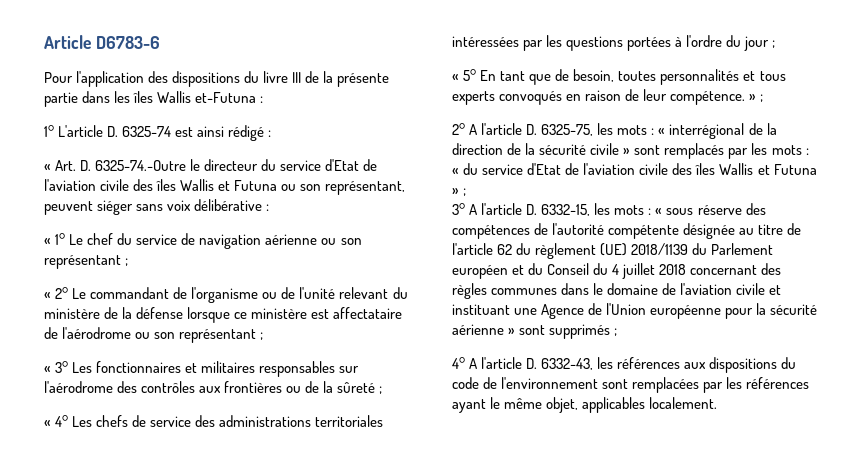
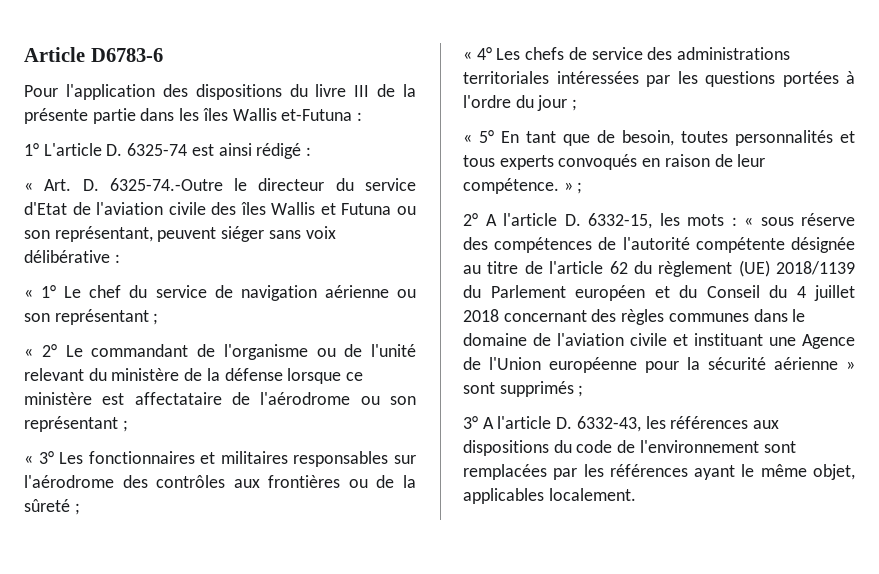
- 2° A l'article D. 6325-75, les mots : « interrégional de la direction de la sécurité civile » sont remplacés par les mots : « du service d'Etat de l'aviation civile des îles Wallis et Futuna » ;
- 3° A l'article D. 6332-15, les mots :
+ 2° A l'article D. 6332-15, les mots :
- 4° A l'article D. 6332-43, les références aux dispositions du code de l'environnement sont remplacées par les références ayant le même objet, applicables localement.
+ 3° A l'article D. 6332-43, les références aux dispositions du code de l'environnement sont remplacées par les références ayant le même objet, applicables localement.

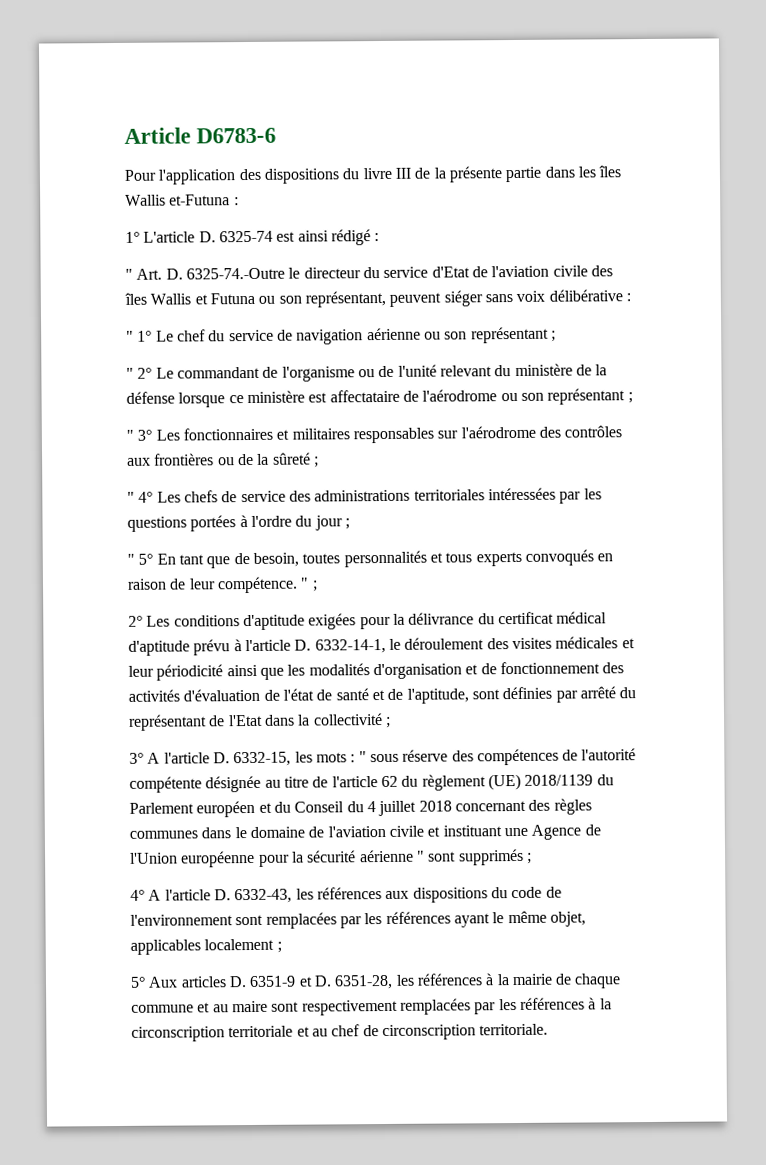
- « Art. D. 6325-74.-Outre le directeur du service d'Etat de l'aviation civile des îles Wallis et Futuna ou son représentant, peuvent siéger sans voix délibérative :
+ " Art. D. 6325-74.-Outre le directeur du service d'Etat de l'aviation civile des îles Wallis et Futuna ou son représentant, peuvent siéger sans voix délibérative :
- « 1° Le chef du service de navigation aérienne ou son représentant ;
+ " 1° Le chef du service de navigation aérienne ou son représentant ;
- « 2° Le commandant de l'organisme ou de l'unité relevant du ministère de la défense lorsque ce ministère est affectataire de l'aérodrome ou son représentant ;
+ " 2° Le commandant de l'organisme ou de l'unité relevant du ministère de la défense lorsque ce ministère est affectataire de l'aérodrome ou son représentant ;
- « 3° Les fonctionnaires et militaires responsables sur l'aérodrome des contrôles aux frontières ou de la sûreté ;
+ " 3° Les fonctionnaires et militaires responsables sur l'aérodrome des contrôles aux frontières ou de la sûreté ;
- « 4° Les chefs de service des administrations territoriales intéressées par les questions portées à l'ordre du jour ;
+ " 4° Les chefs de service des administrations territoriales intéressées par les questions portées à l'ordre du jour ;
- « 5° En tant que de besoin, toutes personnalités et tous experts convoqués en raison de leur compétence. » ;
+ " 5° En tant que de besoin, toutes personnalités et tous experts convoqués en raison de leur compétence. " ;
- 2° A l'article D. 6332-15, les mots : « sous réserve des compétences de l'autorité compétente désignée au titre de l'article 62 du règlement (UE) 2018/1139 du Parlement européen et du Conseil du 4 juillet 2018 concernant des règles communes dans le domaine de l'aviation civile et instituant une Agence de l'Union européenne pour la sécurité aérienne » sont supprimés ;
+ 2° Les conditions d'aptitude exigées pour la délivrance du certificat médical d'aptitude prévu à l'article D. 6332-14-1, le déroulement des visites médicales et leur périodicité ainsi que les modalités d'organisation et de fonctionnement des activités d'évaluation de l'état de santé et de l'aptitude, sont définies par arrêté du représentant de l'Etat dans la collectivité ;
+ 3° A l'article D. 6332-15, les mots : " sous réserve des compétences de l'autorité compétente désignée au titre de l'article 62 du règlement (UE) 2018/1139 du Parlement européen et du Conseil du 4 juillet 2018 concernant des règles communes dans le domaine de l'aviation civile et instituant une Agence de l'Union européenne pour la sécurité aérienne " sont supprimés ;
- 3° A l'article D. 6332-43, les références aux dispositions du code de l'environnement sont remplacées par les références ayant le même objet, applicables localement.
+ 4° A l'article D. 6332-43, les références aux dispositions du code de l'environnement sont remplacées par les références ayant le même objet, applicables localement ;
+ 5° Aux articles D. 6351-9 et D. 6351-28, les références à la mairie de chaque commune et au maire sont respectivement remplacées par les références à la circonscription territoriale et au chef de circonscription territoriale.

